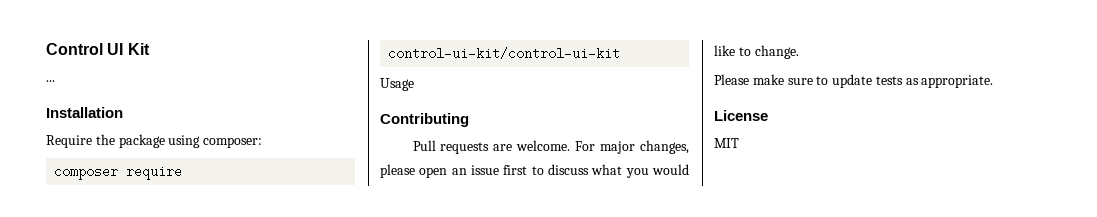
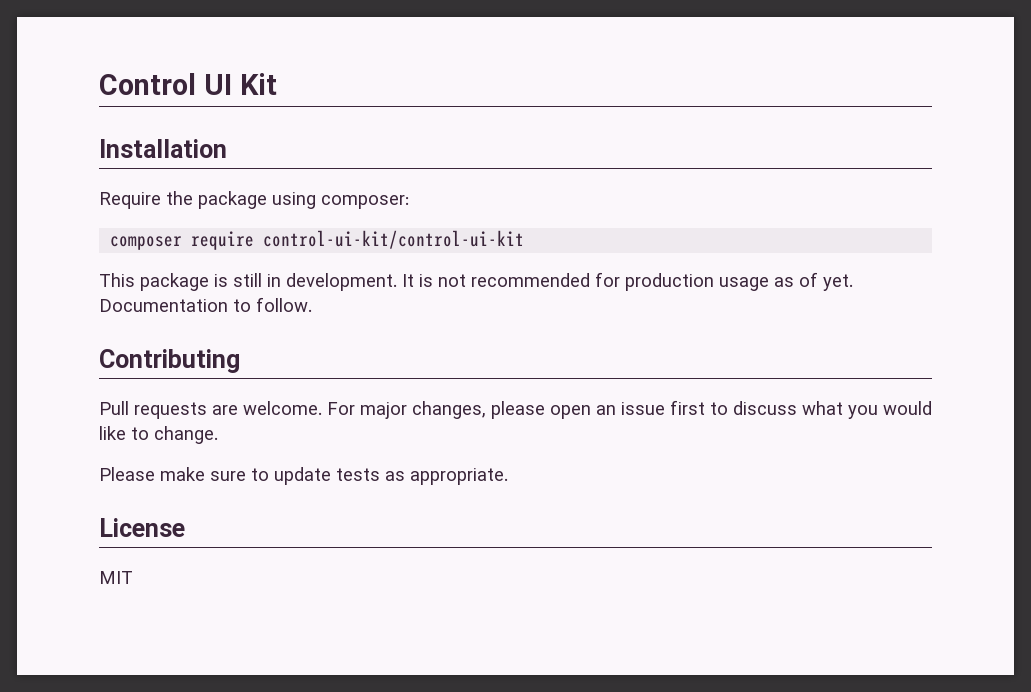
- ...
- Usage
+ This package is still in development. It is not recommended for production usage as of yet. Documentation to follow.

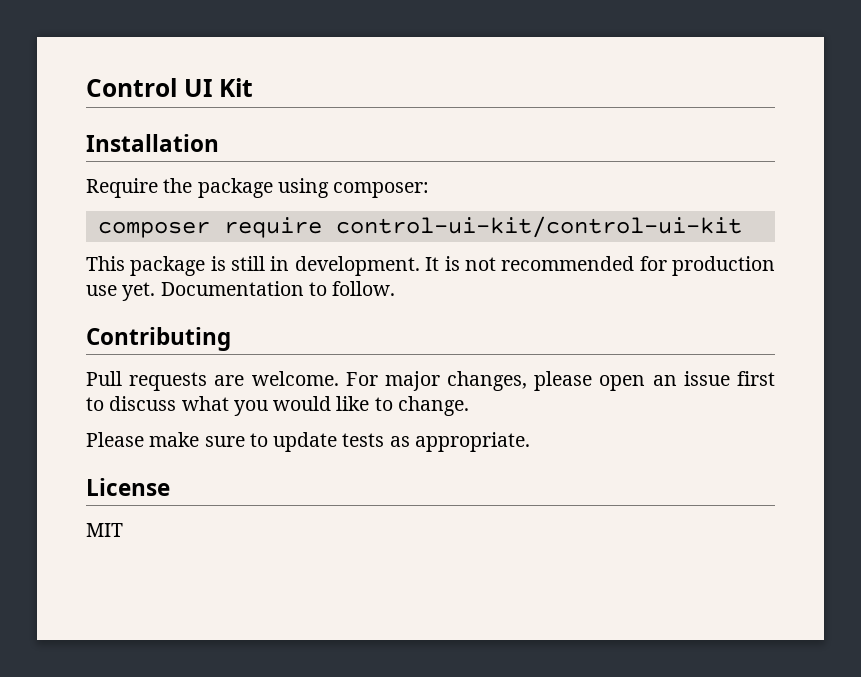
- It is not recommended for production usage as of yet.
+ It is not recommended for production use yet.

